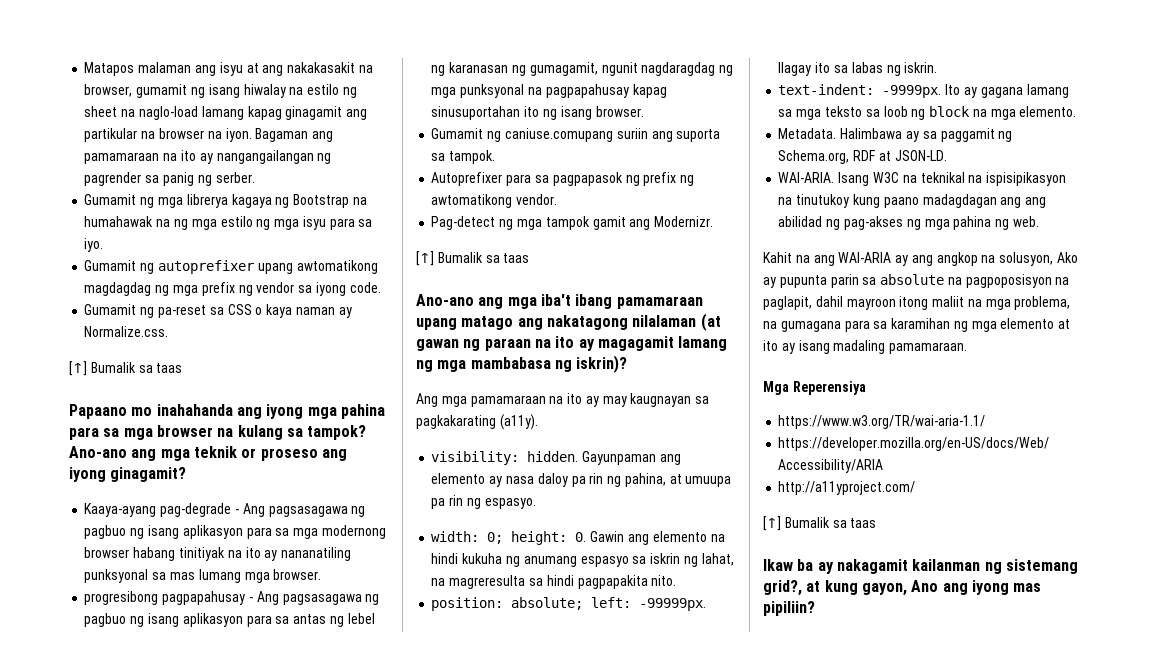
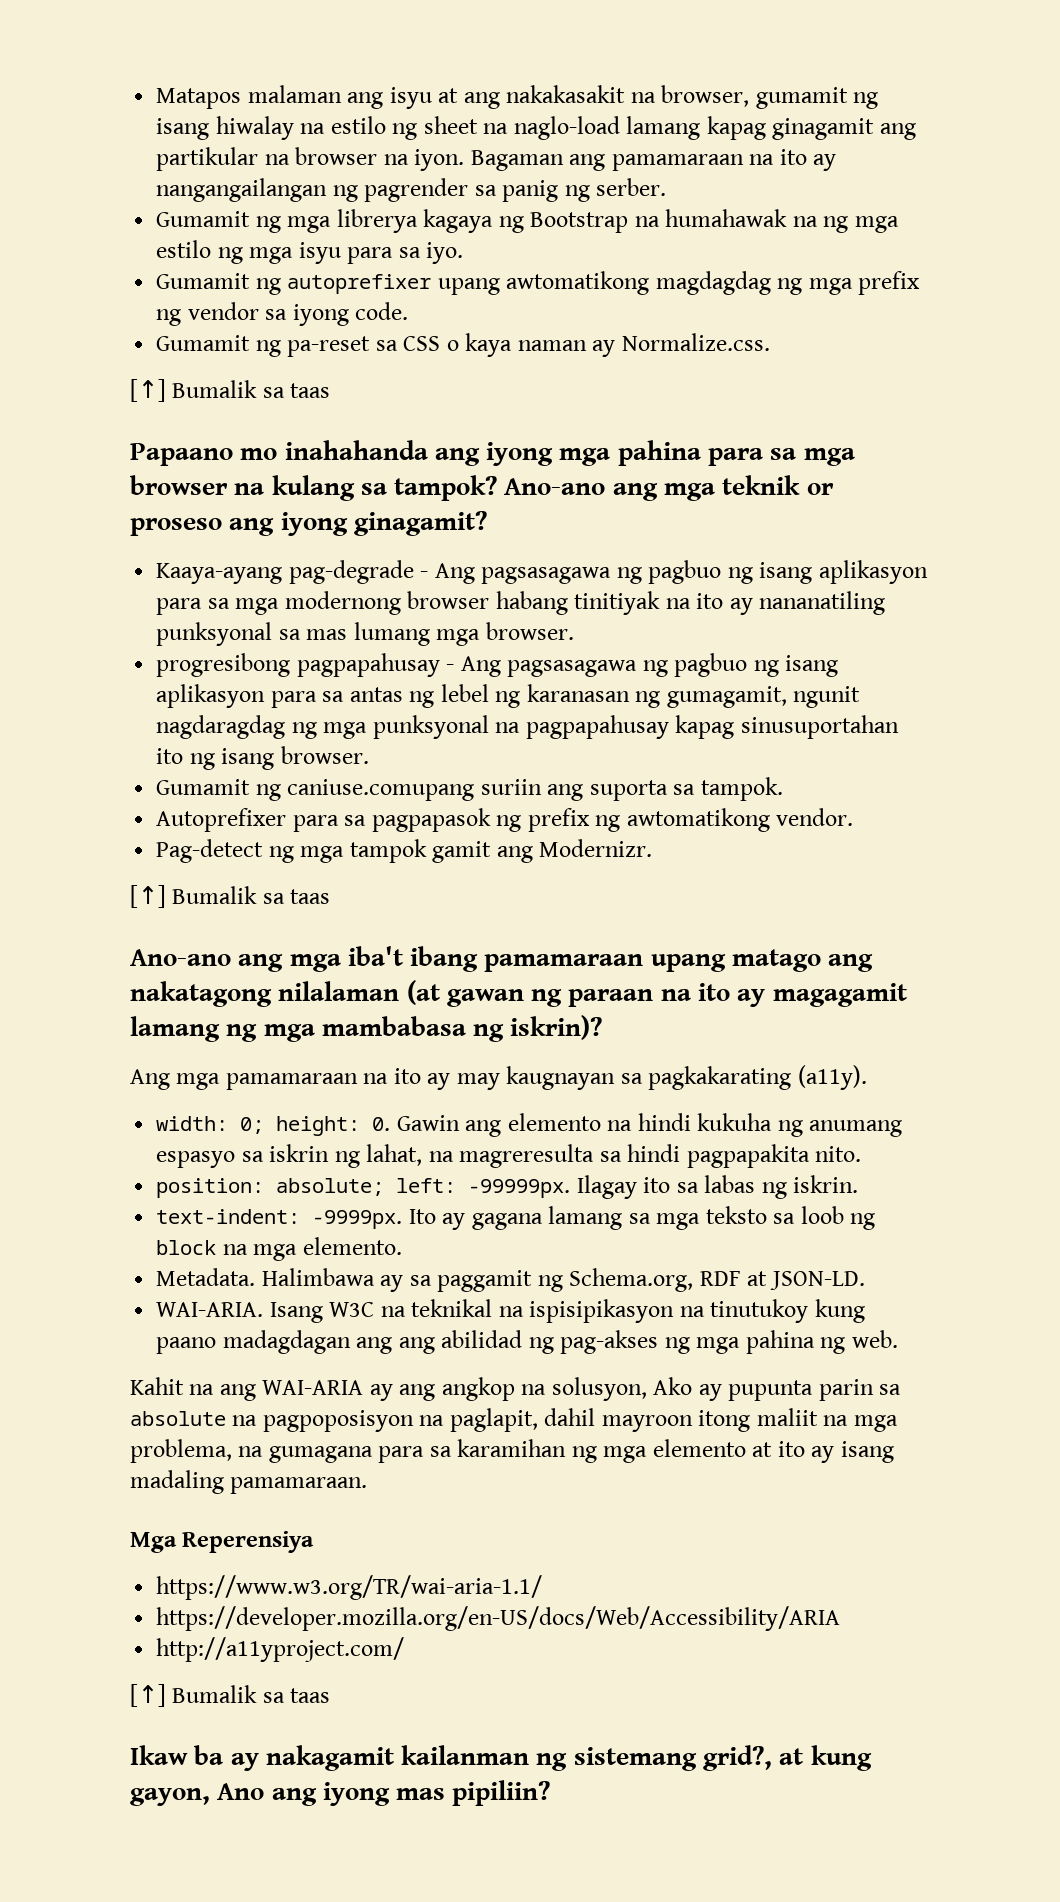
- visibility: hidden. Gayunpaman ang elemento ay nasa daloy pa rin ng pahina, at umuupa pa rin ng espasyo.

